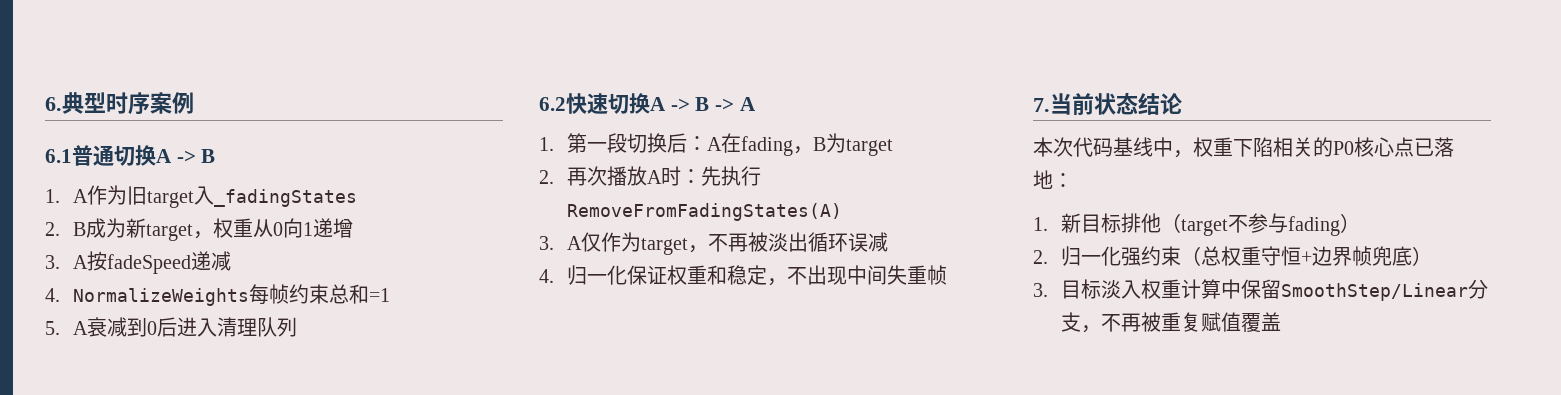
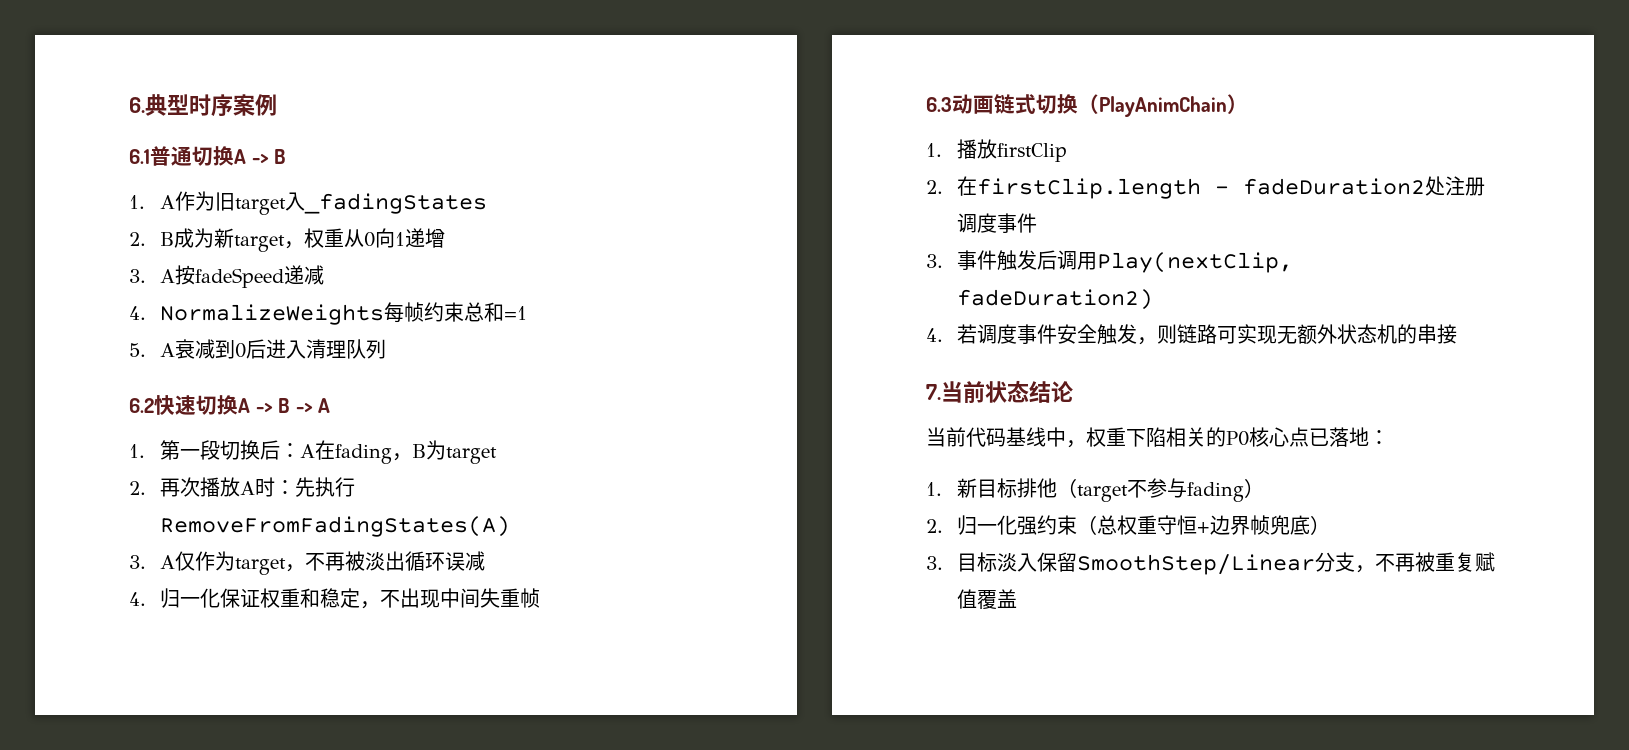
+ 6.3动画链式切换（PlayAnimChain）
+ 1.播放firstClip
+ 2.在firstClip.length - fadeDuration2处注册调度事件
+ 3.事件触发后调用Play(nextClip, fadeDuration2)
+ 4.若调度事件安全触发，则链路可实现无额外状态机的串接
- 本次代码基线中，权重下陷相关的P0核心点已落地：
+ 当前代码基线中，权重下陷相关的P0核心点已落地：
- 3.目标淡入权重计算中保留SmoothStep/Linear分支，不再被重复赋值覆盖
+ 3.目标淡入保留SmoothStep/Linear分支，不再被重复赋值覆盖

